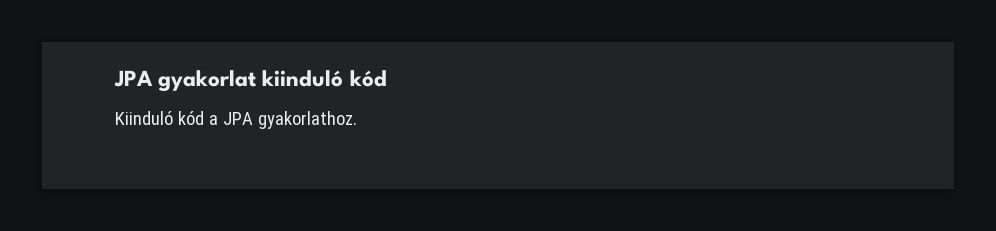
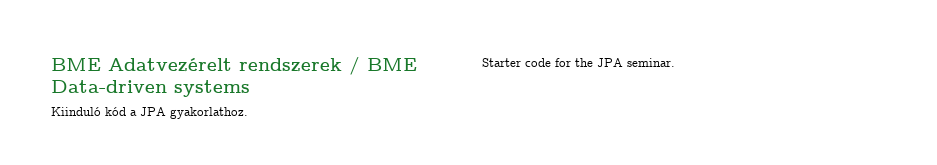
- JPA gyakorlat kiinduló kód
+ BME Adatvezérelt rendszerek / BME Data-driven systems
+ Starter code for the JPA seminar.

